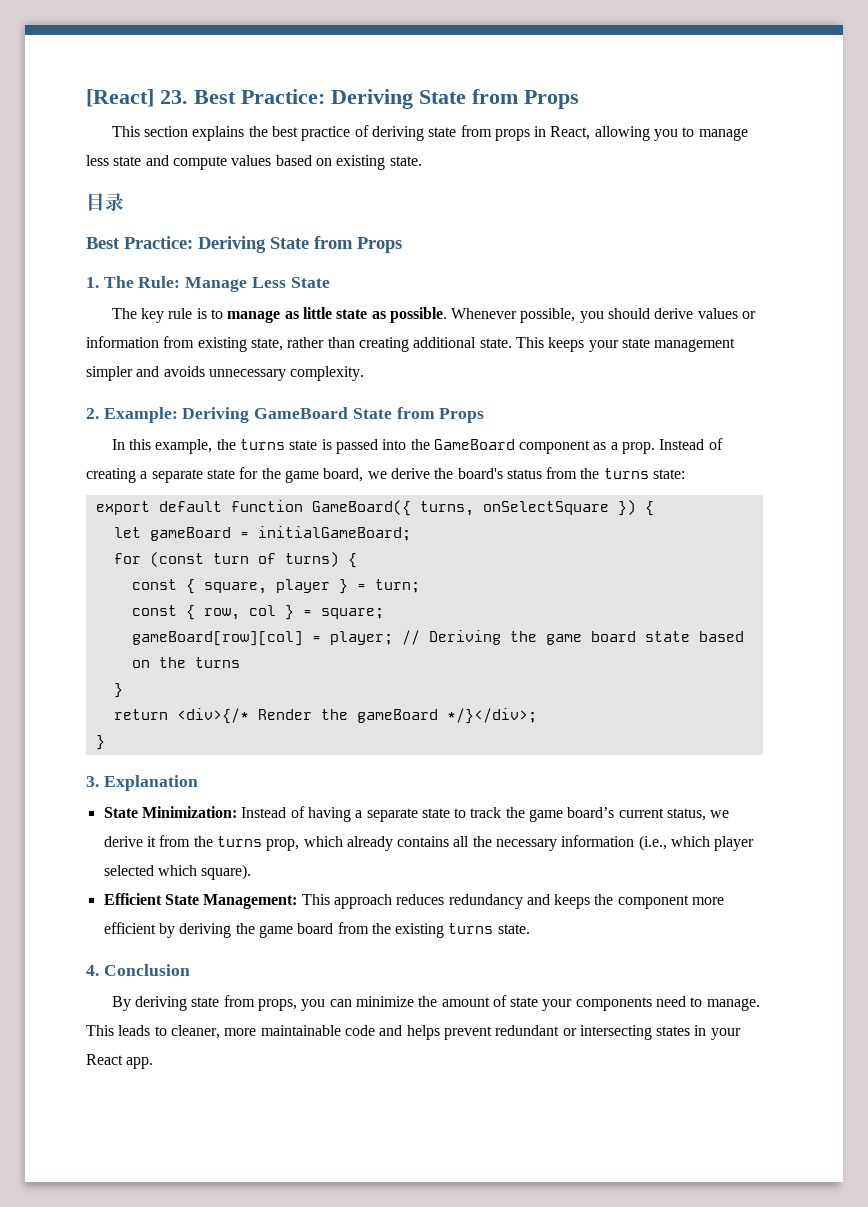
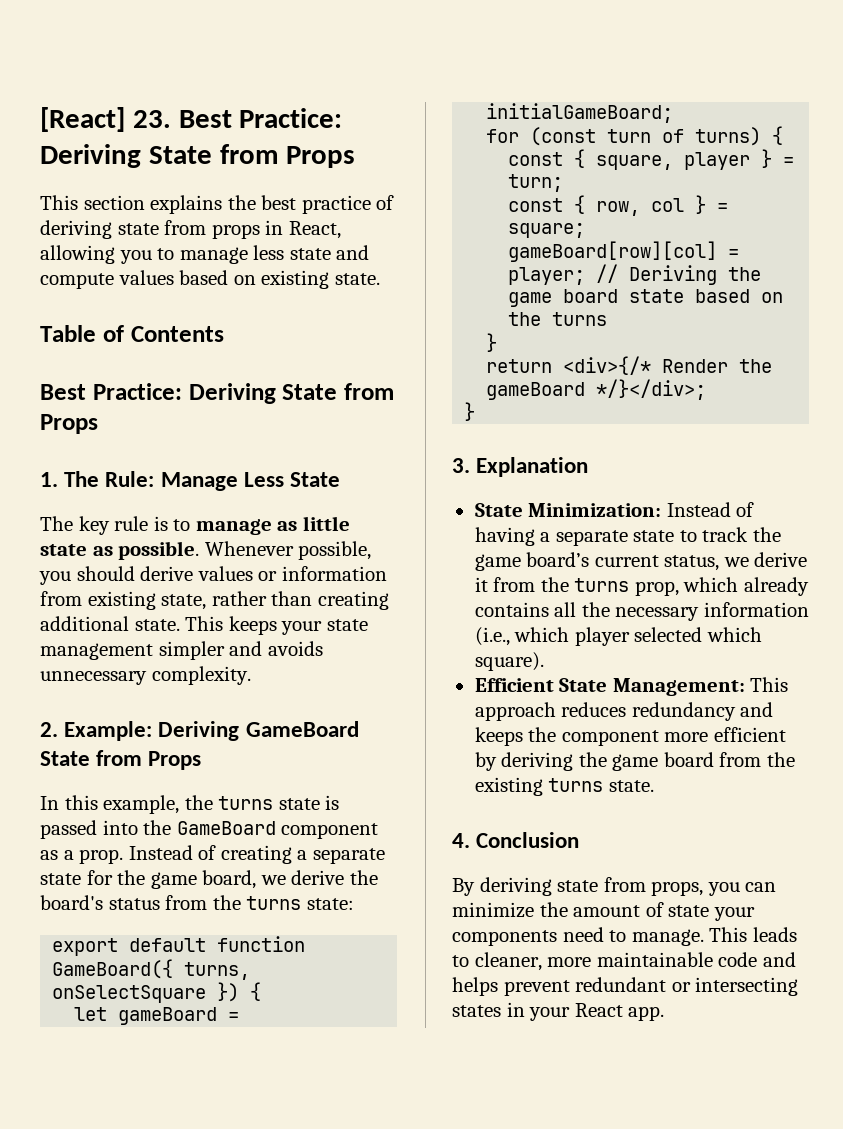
- 目录
+ Table of Contents

